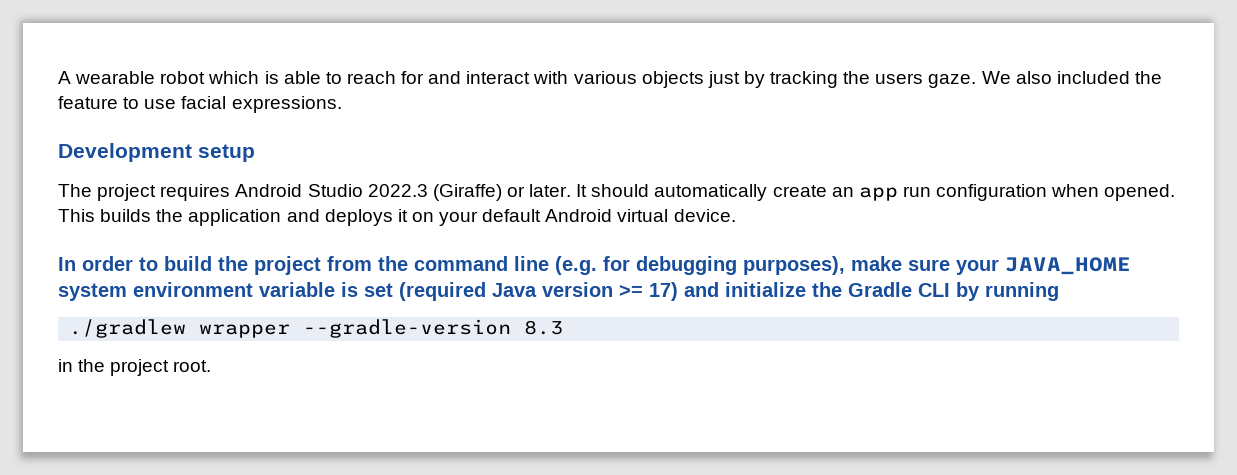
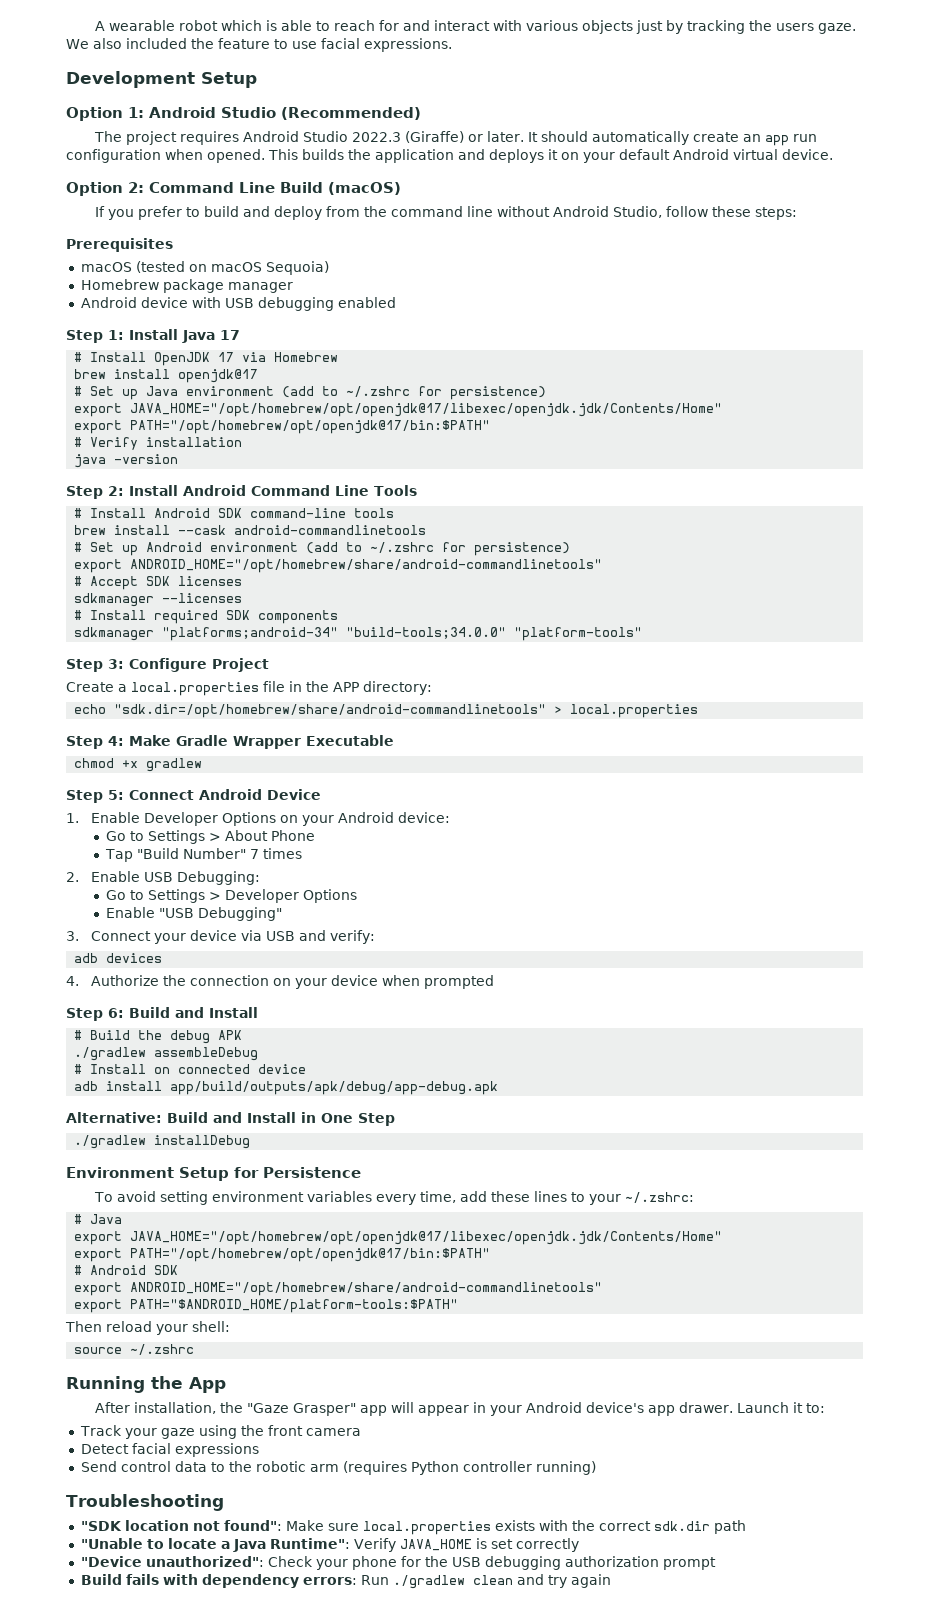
- Development setup
+ Development Setup
+ Option 1: Android Studio (Recommended)
- In order to build the project from the command line (e.g. for debugging purposes), make sure your JAVA_HOME system environment variable is set (required Java version >= 17) and initialize the Gradle CLI by running
- ./gradlew wrapper --gradle-version 8.3
- in the project root.
+ Option 2: Command Line Build (macOS)
+ If you prefer to build and deploy from the command line without Android Studio, follow these steps:
+ Prerequisites
+ macOS (tested on macOS Sequoia)
+ Homebrew package manager
+ Android device with USB debugging enabled
+ Step 1: Install Java 17
+ # Install OpenJDK 17 via Homebrew
+ brew install openjdk@17
+ # Set up Java environment (add to ~/.zshrc for persistence)
+ export JAVA_HOME="/opt/homebrew/opt/openjdk@17/libexec/openjdk.jdk/Contents/Home"
+ export PATH="/opt/homebrew/opt/openjdk@17/bin:$PATH"
+ # Verify installation
+ java -version
+ Step 2: Install Android Command Line Tools
+ # Install Android SDK command-line tools
+ brew install --cask android-commandlinetools
+ # Set up Android environment (add to ~/.zshrc for persistence)
+ export ANDROID_HOME="/opt/homebrew/share/android-commandlinetools"
+ # Accept SDK licenses
+ sdkmanager --licenses
+ # Install required SDK components
+ sdkmanager "platforms;android-34" "build-tools;34.0.0" "platform-tools"
+ Step 3: Configure Project
+ Create a local.properties file in the APP directory:
+ echo "sdk.dir=/opt/homebrew/share/android-commandlinetools" > local.properties
+ Step 4: Make Gradle Wrapper Executable
+ chmod +x gradlew
+ Step 5: Connect Android Device
+ 1. Enable Developer Options on your Android device:
+ Go to Settings > About Phone
+ Tap "Build Number" 7 times
+ 2. Enable USB Debugging:
+ Go to Settings > Developer Options
+ Enable "USB Debugging"
+ 3. Connect your device via USB and verify:
+ adb devices
+ 4. Authorize the connection on your device when prompted
+ Step 6: Build and Install
+ # Build the debug APK
+ ./gradlew assembleDebug
+ # Install on connected device
+ adb install app/build/outputs/apk/debug/app-debug.apk
+ Alternative: Build and Install in One Step
+ ./gradlew installDebug
+ Environment Setup for Persistence
+ To avoid setting environment variables every time, add these lines to your ~/.zshrc:
+ # Java
+ export JAVA_HOME="/opt/homebrew/opt/openjdk@17/libexec/openjdk.jdk/Contents/Home"
+ export PATH="/opt/homebrew/opt/openjdk@17/bin:$PATH"
+ # Android SDK
+ export ANDROID_HOME="/opt/homebrew/share/android-commandlinetools"
+ export PATH="$ANDROID_HOME/platform-tools:$PATH"
+ Then reload your shell:
+ source ~/.zshrc
+ Running the App
+ After installation, the "Gaze Grasper" app will appear in your Android device's app drawer. Launch it to:
+ Track your gaze using the front camera
+ Detect facial expressions
+ Send control data to the robotic arm (requires Python controller running)
+ Troubleshooting
+ "SDK location not found": Make sure local.properties exists with the correct sdk.dir path
+ "Unable to locate a Java Runtime": Verify JAVA_HOME is set correctly
+ "Device unauthorized": Check your phone for the USB debugging authorization prompt
+ Build fails with dependency errors: Run ./gradlew clean and try again

